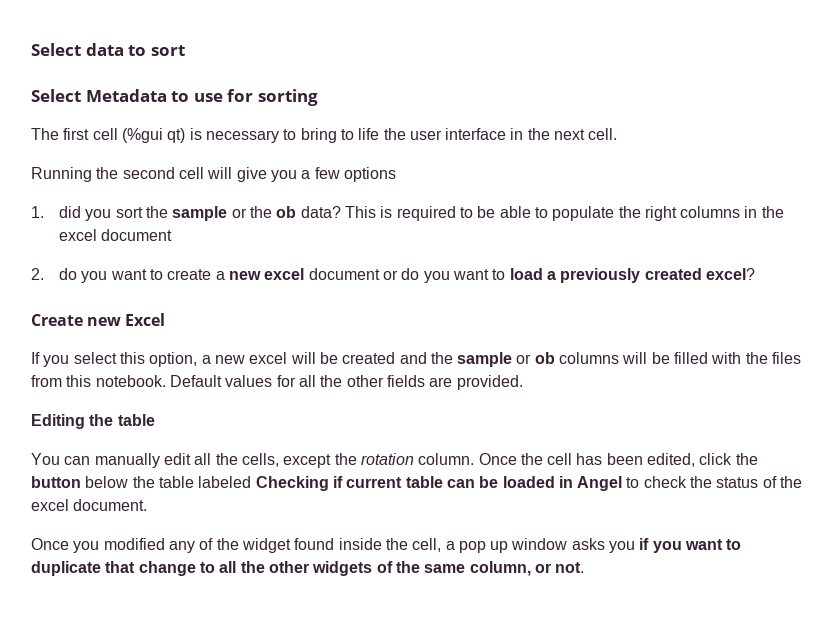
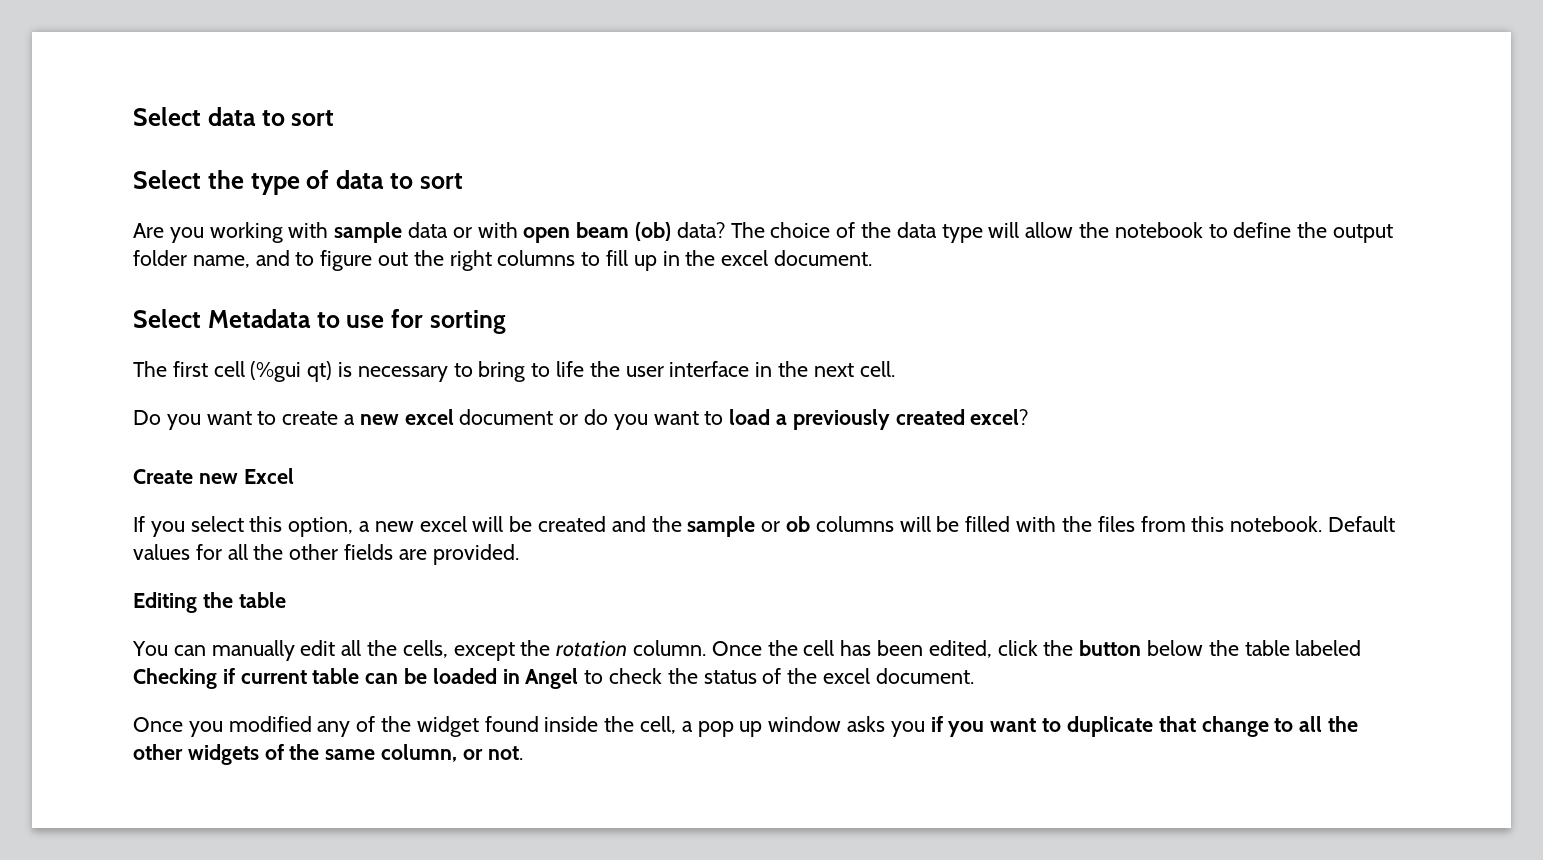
+ Select the type of data to sort
+ Are you working with sample data or with open beam (ob) data? The choice of the data type will allow the notebook to define the output folder name, and to figure out the right columns to fill up in the excel document.
- Running the second cell will give you a few options
- 1. did you sort the sample or the ob data? This is required to be able to populate the right columns in the excel document
- 2. do you want to create a new excel document or do you want to load a previously created excel?
+ Do you want to create a new excel document or do you want to load a previously created excel?

